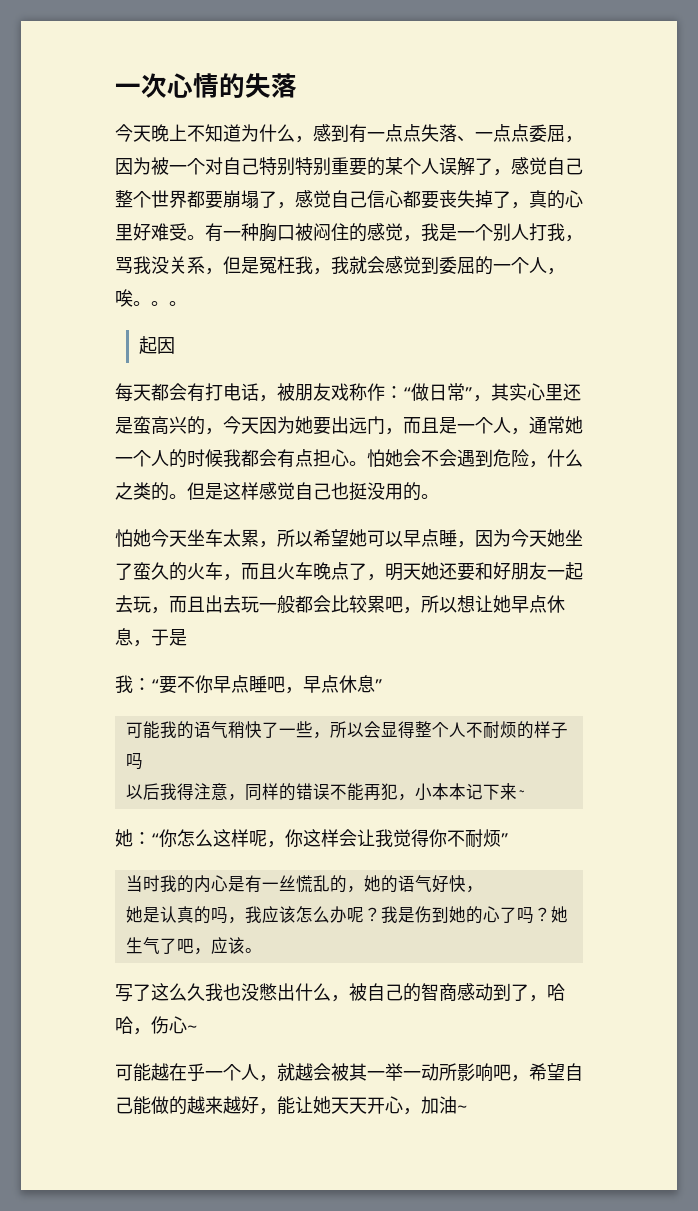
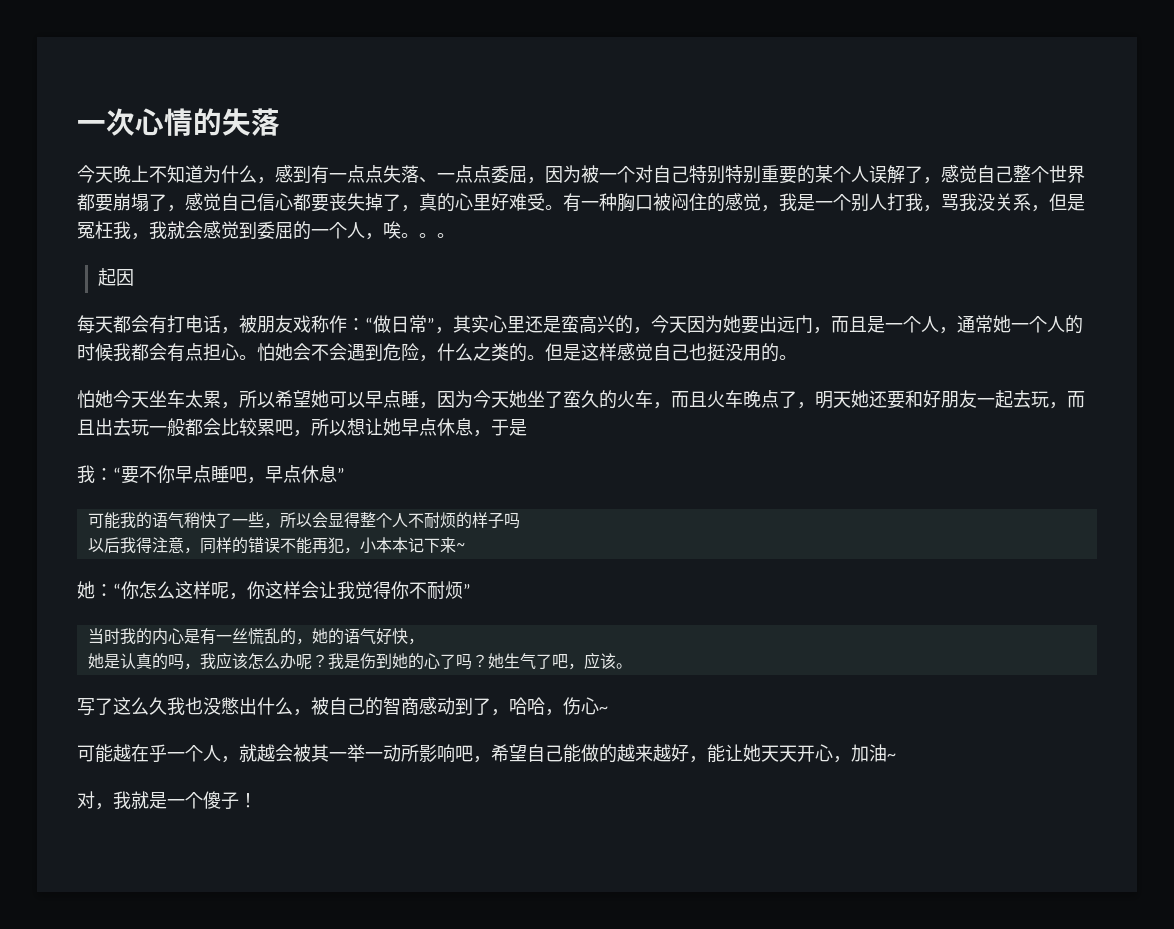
+ 对，我就是一个傻子！

